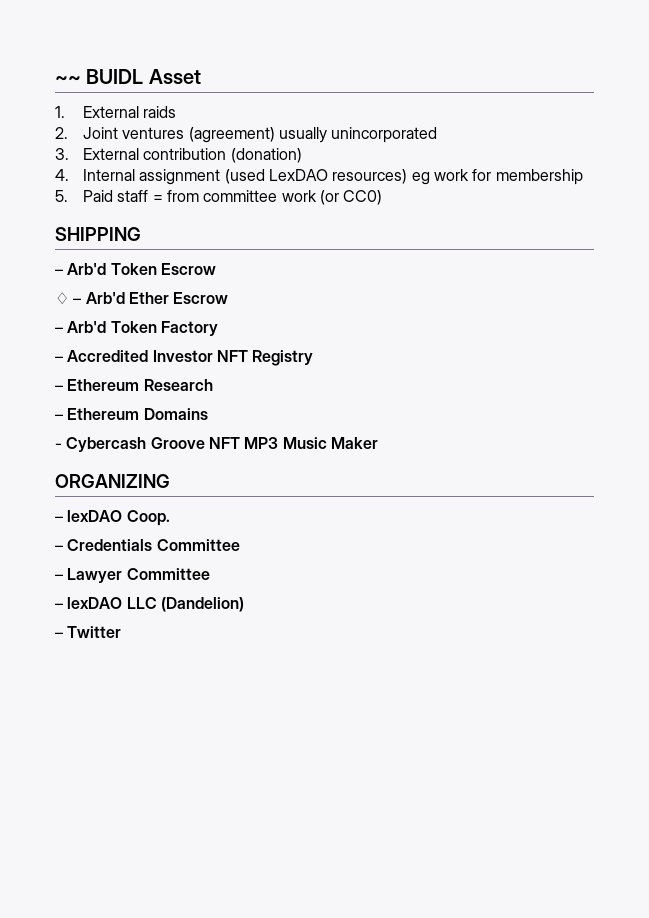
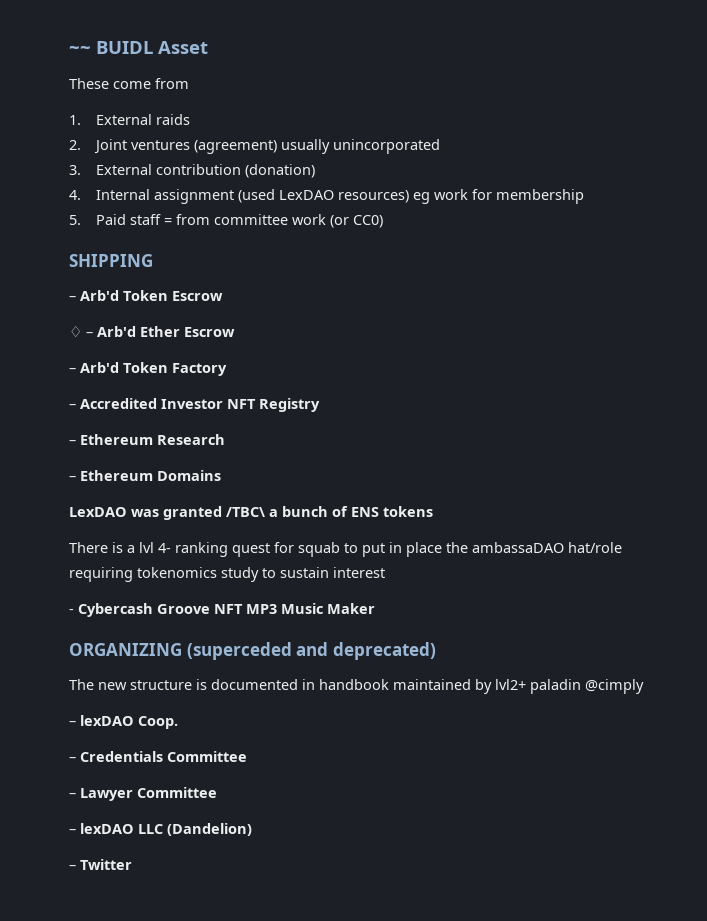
+ These come from
+ LexDAO was granted /TBC\ a bunch of ENS tokens
+ There is a lvl 4- ranking quest for squab to put in place the ambassaDAO hat/role requiring tokenomics study to sustain interest
- ORGANIZING
+ ORGANIZING (superceded and deprecated)
+ The new structure is documented in handbook maintained by lvl2+ paladin @cimply

